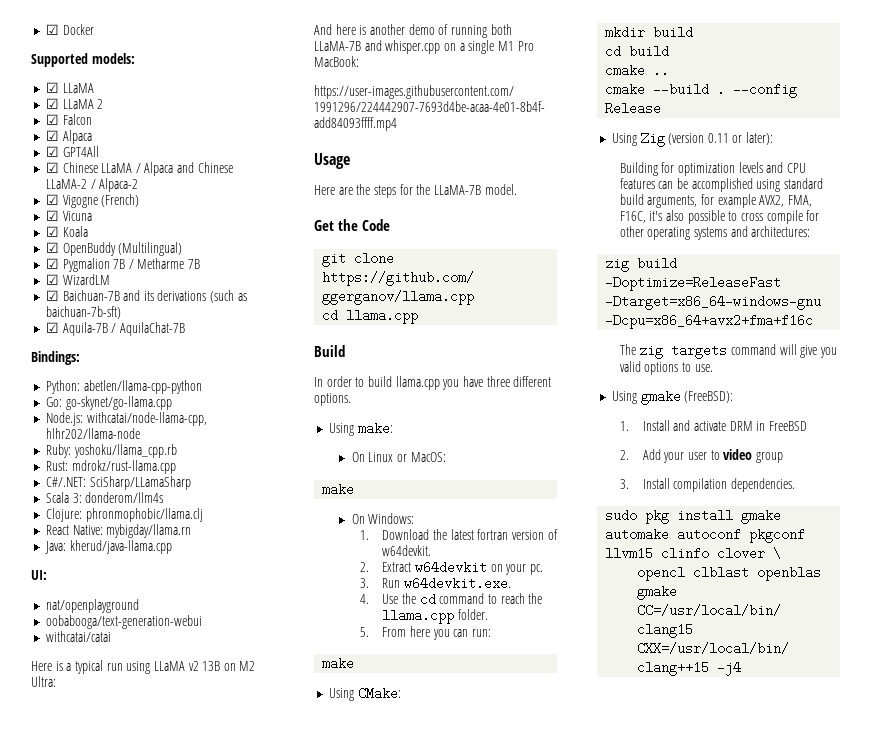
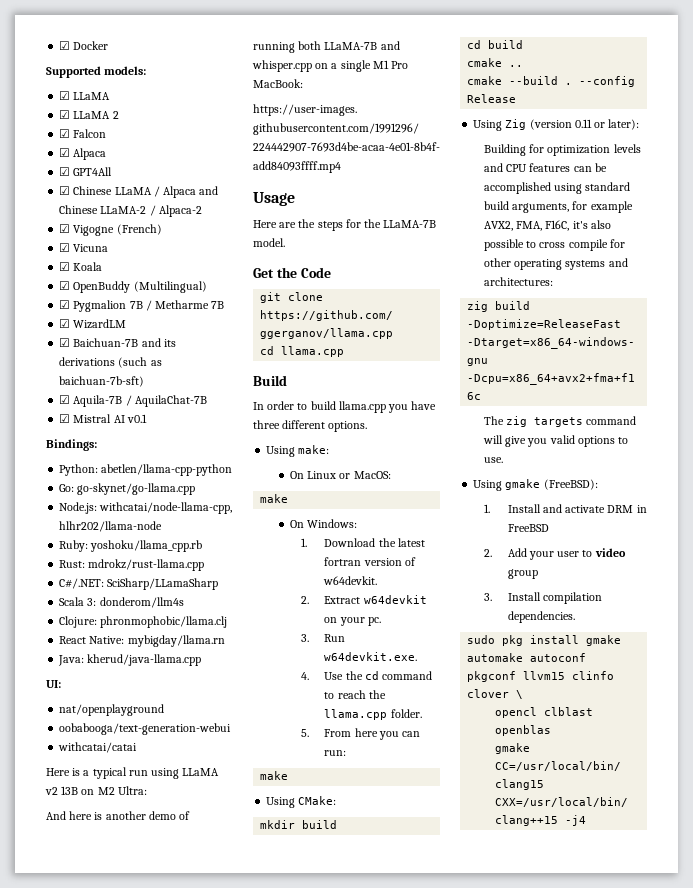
+ ☑ Mistral AI v0.1

